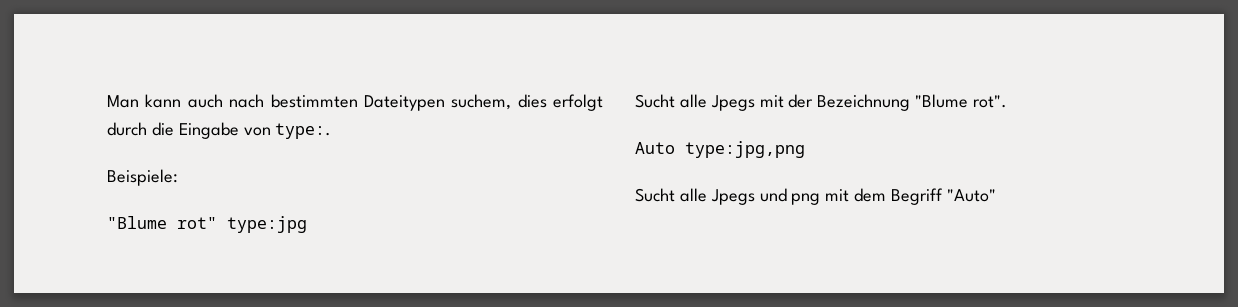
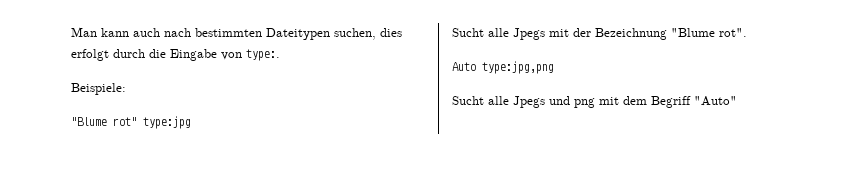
- Man kann auch nach bestimmten Dateitypen suchem, dies erfolgt durch die Eingabe von type:.
+ Man kann auch nach bestimmten Dateitypen suchen, dies erfolgt durch die Eingabe von type:.

